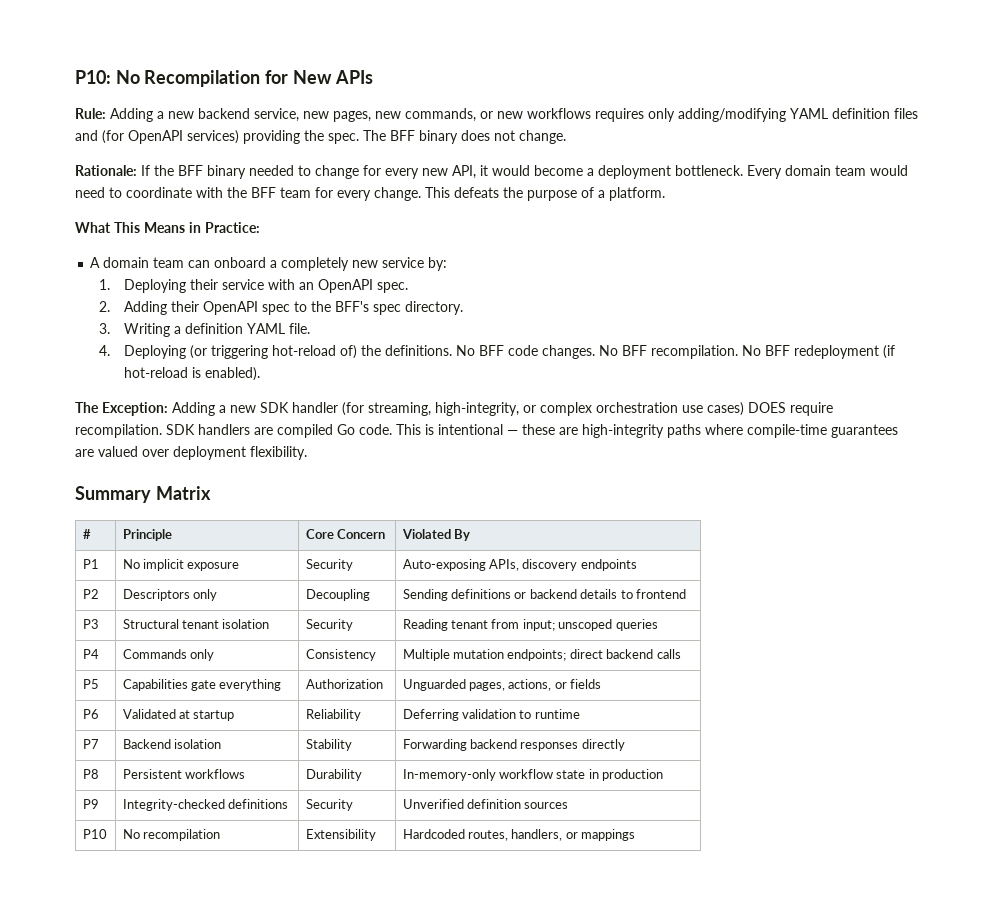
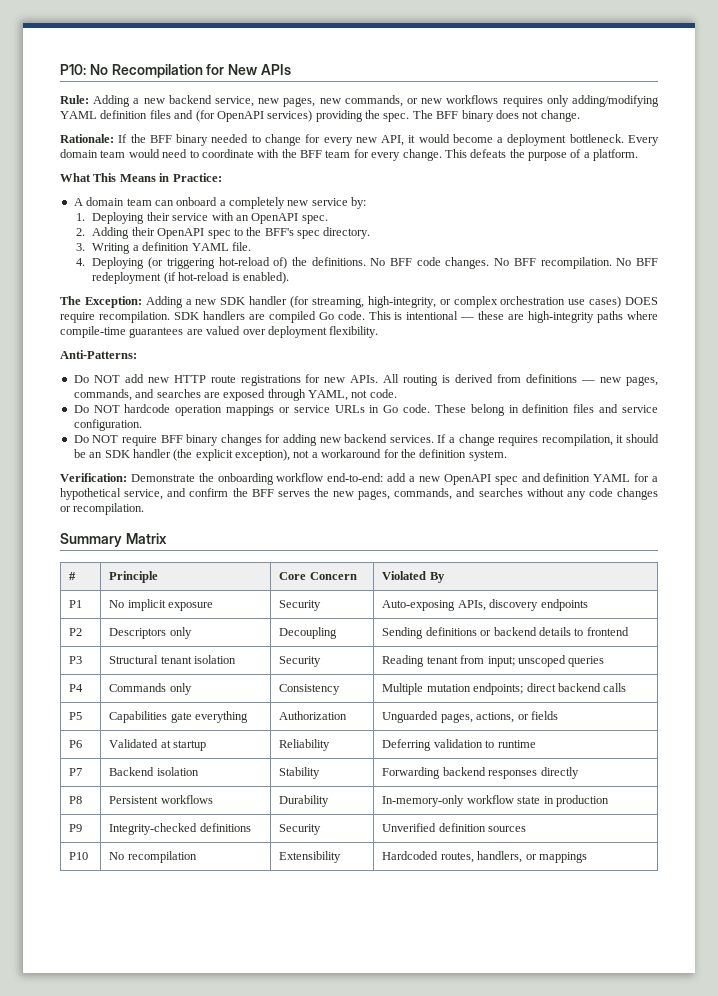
+ Anti-Patterns:
+ Do NOT add new HTTP route registrations for new APIs. All routing is derived from definitions — new pages, commands, and searches are exposed through YAML, not code.
+ Do NOT hardcode operation mappings or service URLs in Go code. These belong in definition files and service configuration.
+ Do NOT require BFF binary changes for adding new backend services. If a change requires recompilation, it should be an SDK handler (the explicit exception), not a workaround for the definition system.
+ Verification: Demonstrate the onboarding workflow end-to-end: add a new OpenAPI spec and definition YAML for a hypothetical service, and confirm the BFF serves the new pages, commands, and searches without any code changes or recompilation.

